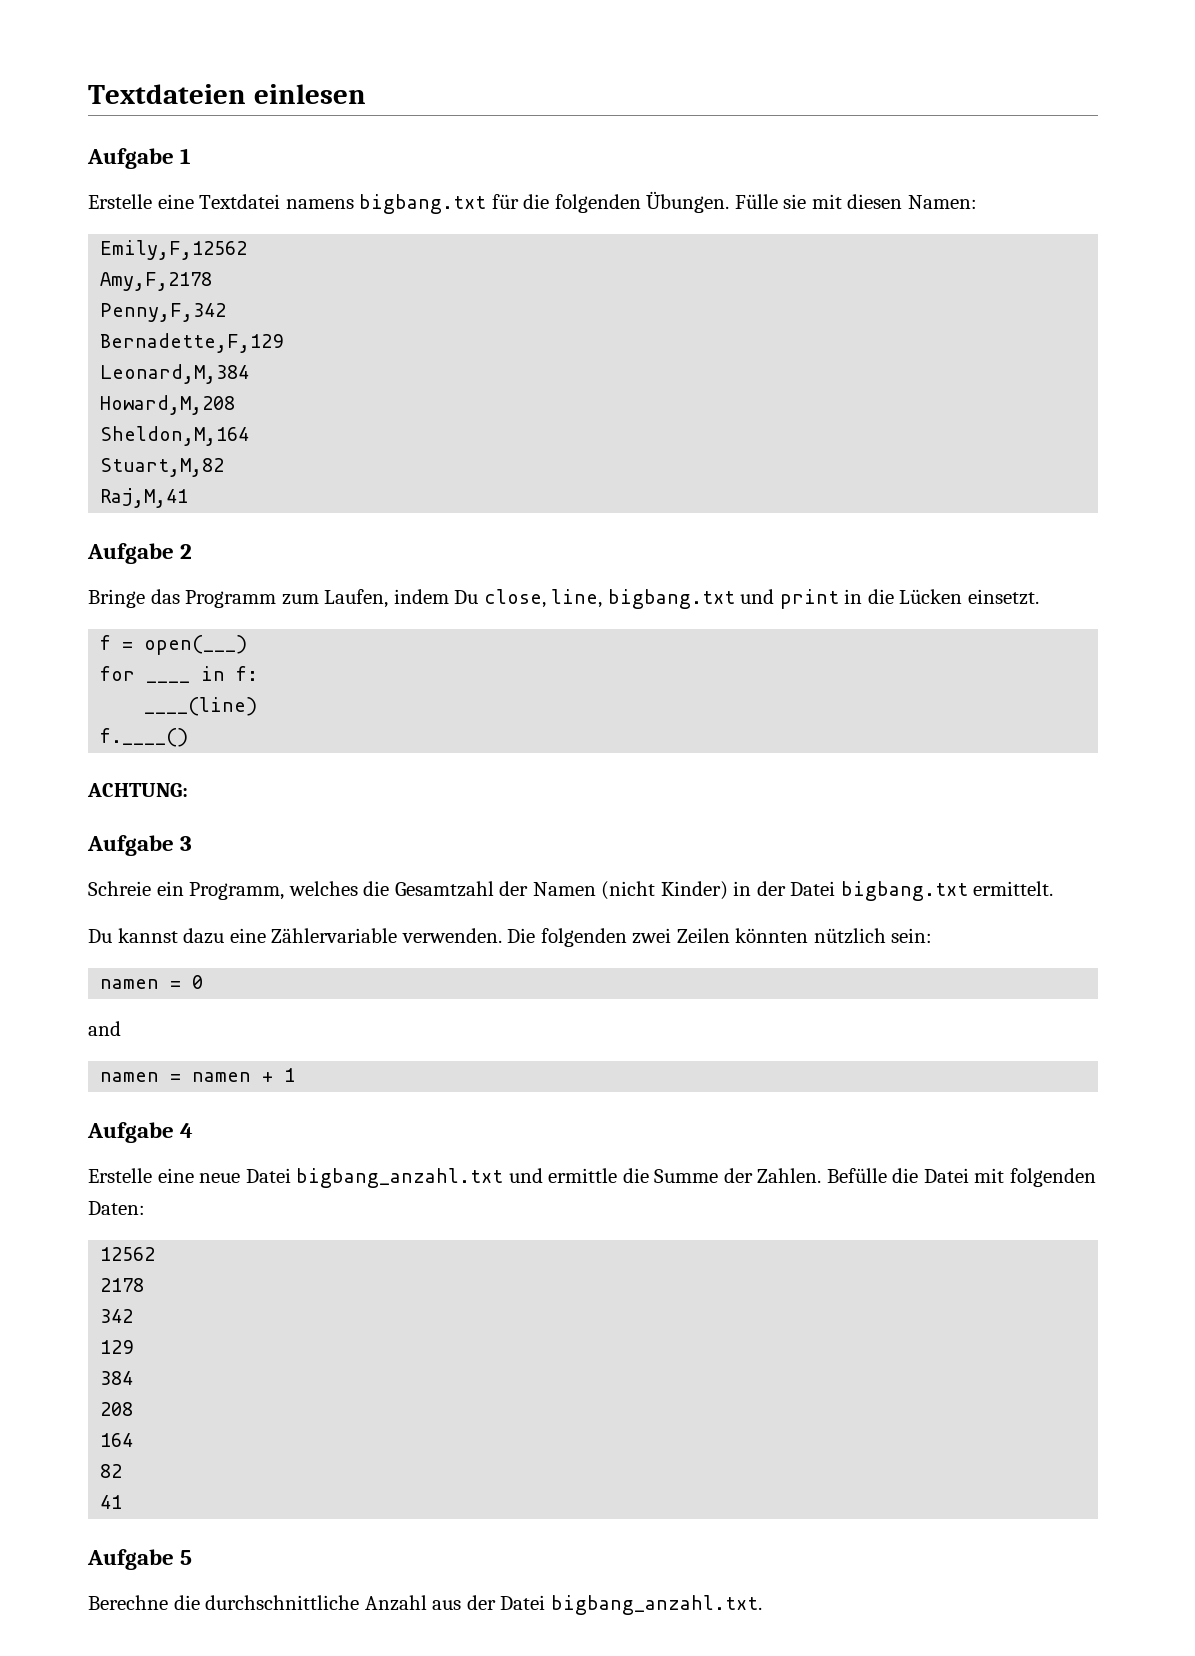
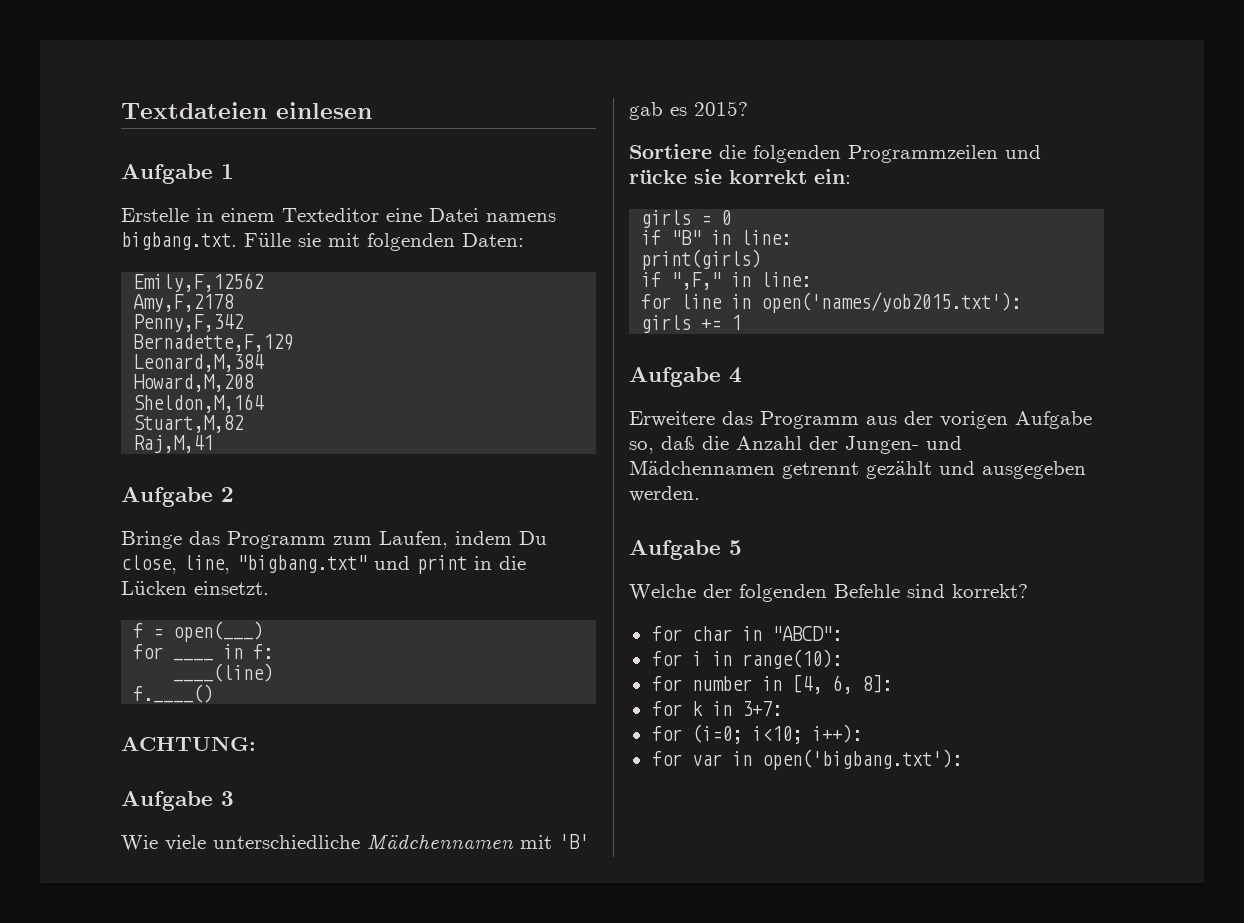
- Erstelle eine Textdatei namens bigbang.txt für die folgenden Übungen. Fülle sie mit diesen Namen:
+ Erstelle in einem Texteditor eine Datei namens bigbang.txt. Fülle sie mit folgenden Daten:
- Bringe das Programm zum Laufen, indem Du close, line, bigbang.txt und print in die Lücken einsetzt.
+ Bringe das Programm zum Laufen, indem Du close, line, "bigbang.txt" und print in die Lücken einsetzt.
- Schreie ein Programm, welches die Gesamtzahl der Namen (nicht Kinder) in der Datei bigbang.txt ermittelt.
- Du kannst dazu eine Zählervariable verwenden. Die folgenden zwei Zeilen könnten nützlich sein:
- namen = 0
- and
- namen = namen + 1
+ Wie viele unterschiedliche Mädchennamen mit 'B' gab es 2015?
+ Sortiere die folgenden Programmzeilen und rücke sie korrekt ein:
+ girls = 0
+ if "B" in line:
+ print(girls)
+ if ",F," in line:
+ for line in open('names/yob2015.txt'):
+ girls += 1
  Aufgabe 4
- Erstelle eine neue Datei bigbang_anzahl.txt und ermittle die Summe der Zahlen. Befülle die Datei mit folgenden Daten:
- 12562
- 2178
- 342
- 129
- 384
- 208
- 164
- 82
- 41
+ Erweitere das Programm aus der vorigen Aufgabe so, daß die Anzahl der Jungen- und Mädchennamen getrennt gezählt und ausgegeben werden.
  Aufgabe 5
- Berechne die durchschnittliche Anzahl aus der Datei bigbang_anzahl.txt.
+ Welche der folgenden Befehle sind korrekt?
+ for char in "ABCD":
+ for i in range(10):
+ for number in [4, 6, 8]:
+ for k in 3+7:
+ for (i=0; i<10; i++):
+ for var in open('bigbang.txt'):

